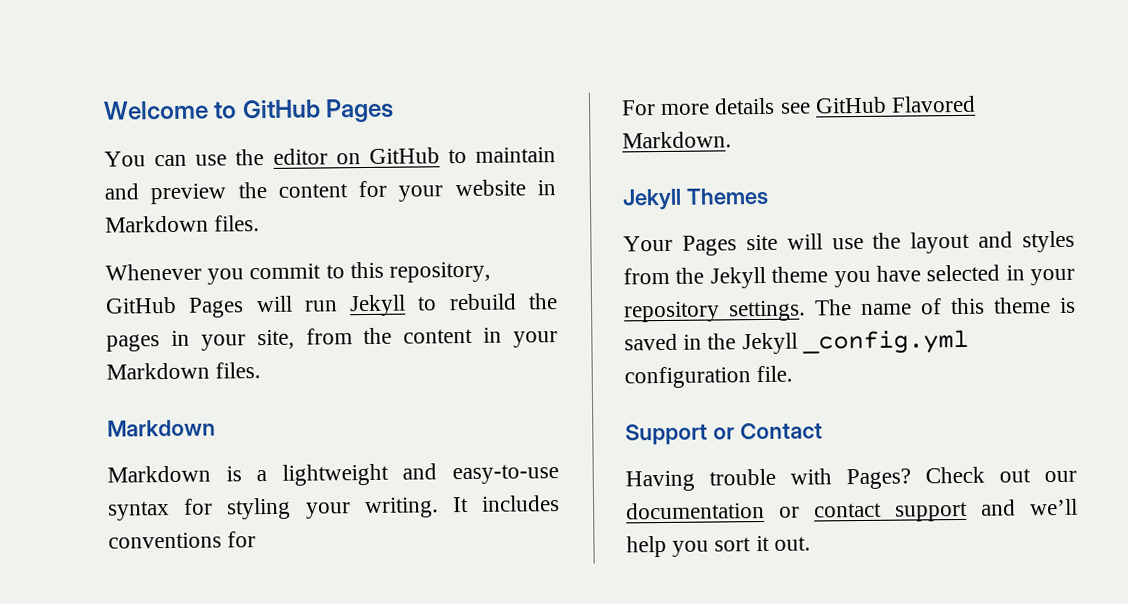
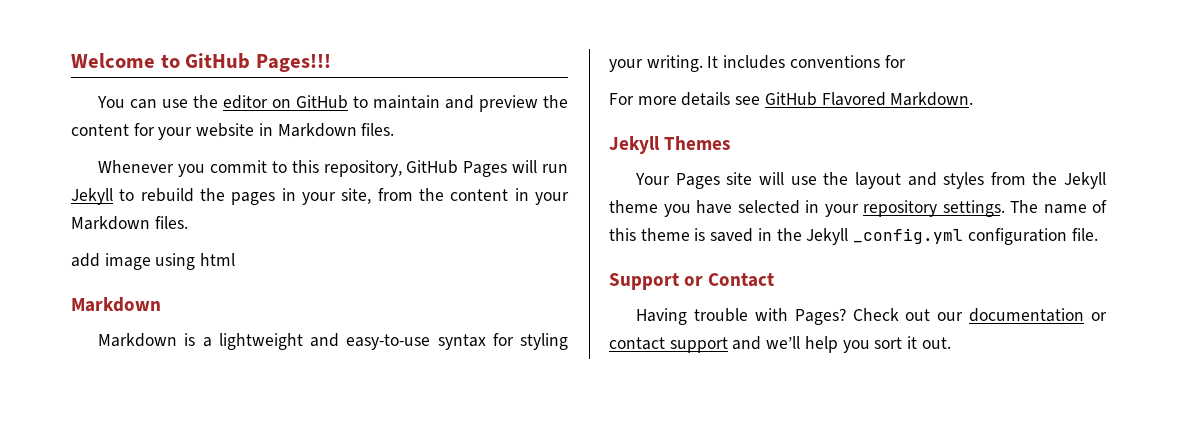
- Welcome to GitHub Pages
+ Welcome to GitHub Pages!!!
+ add image using html

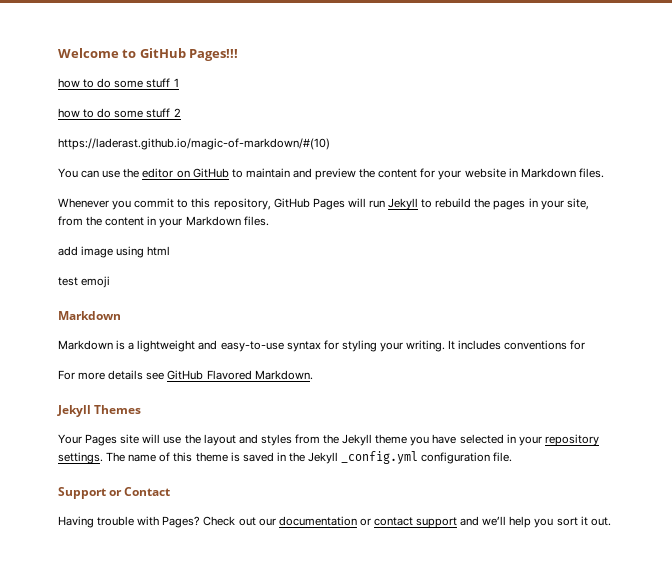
+ how to do some stuff 1
+ how to do some stuff 2
+ https://laderast.github.io/magic-of-markdown/#(10)
+ test emoji

